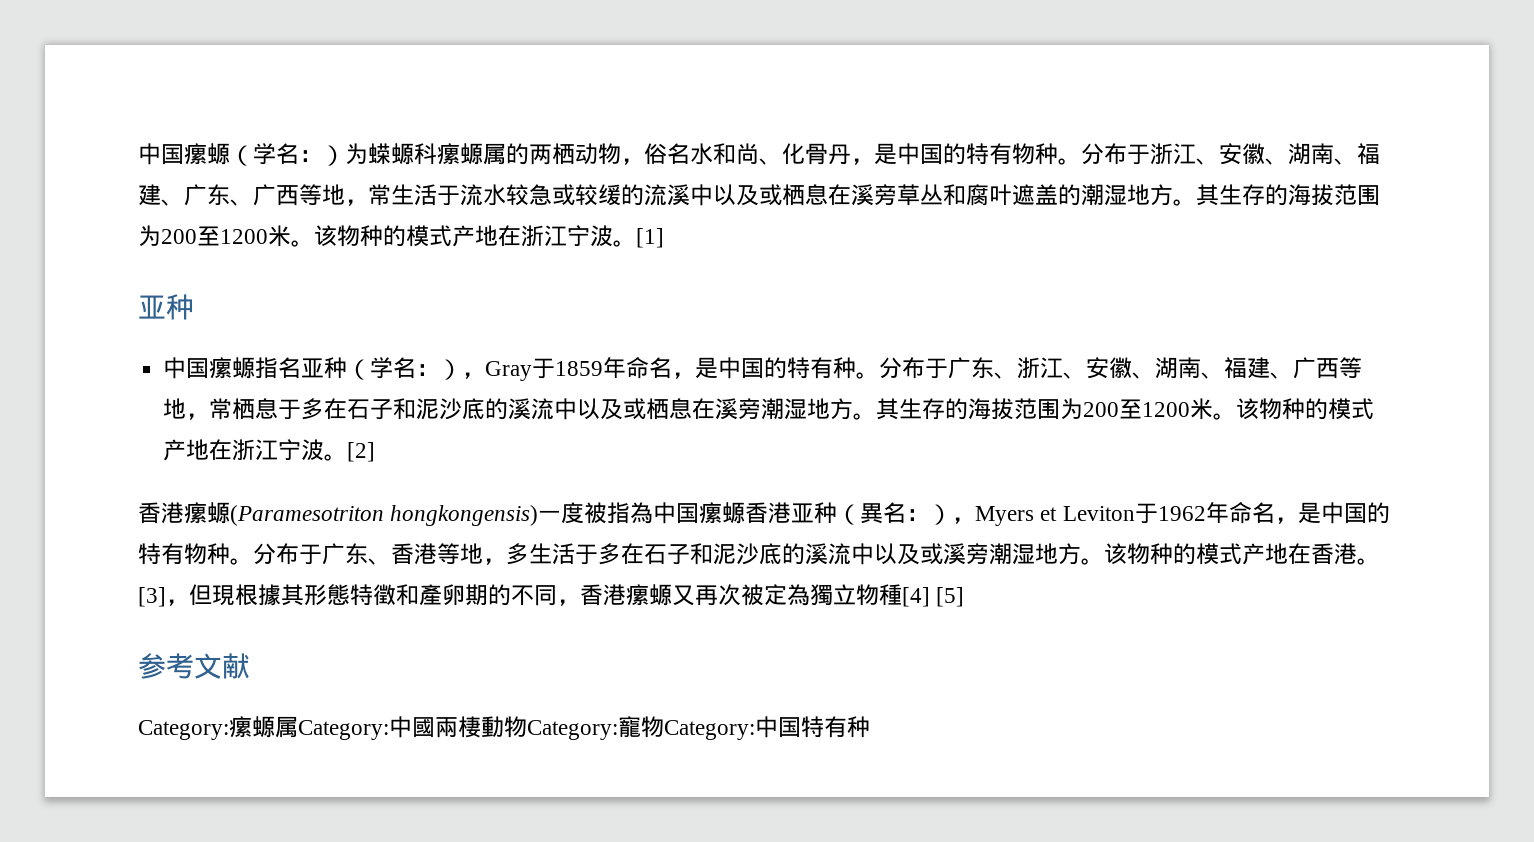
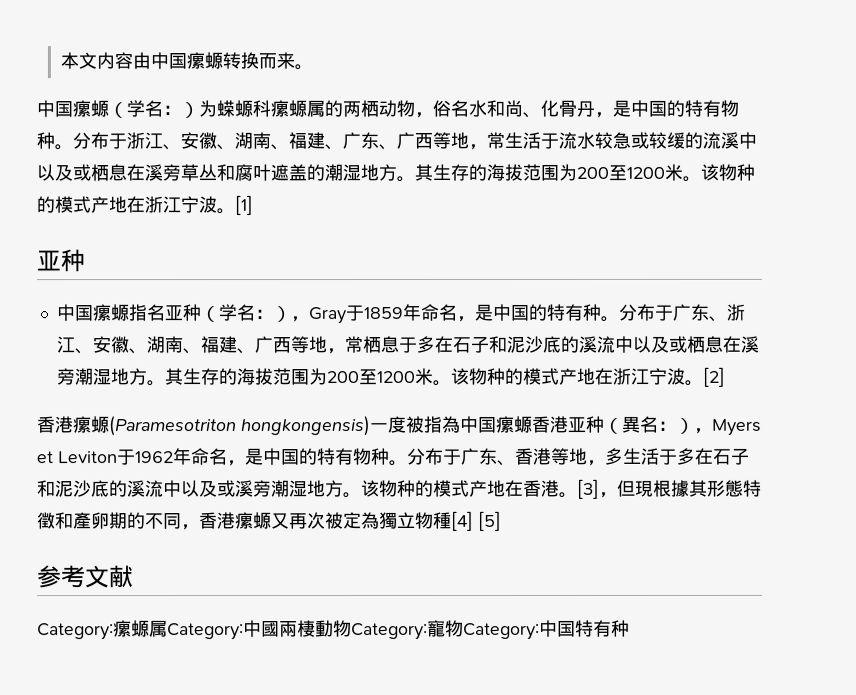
+ 本文内容由中国瘰螈转换而来。

